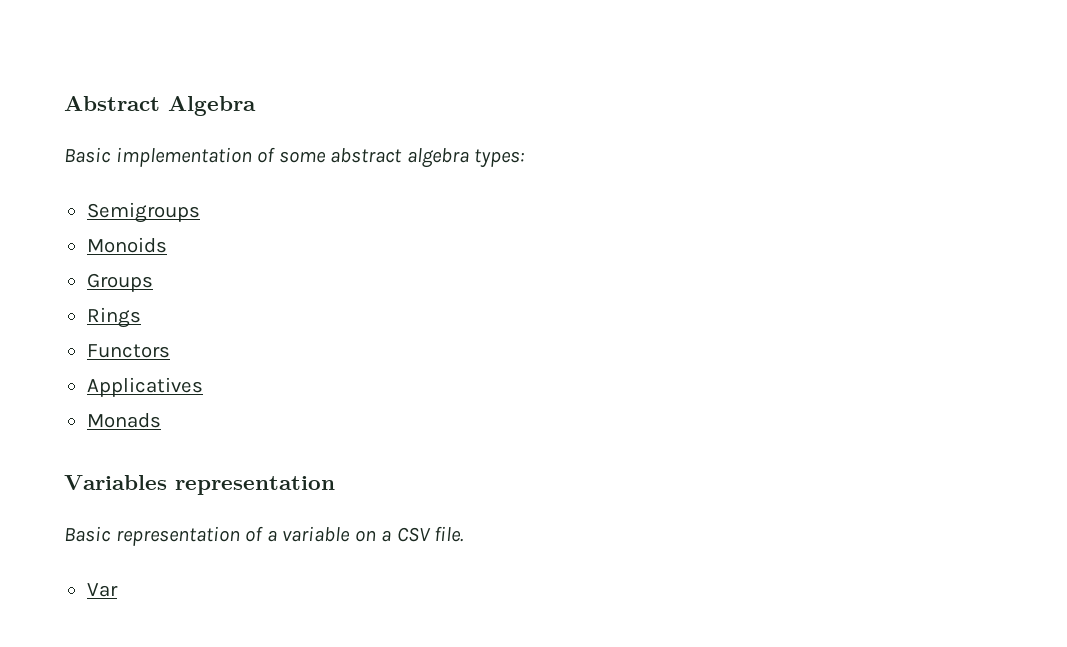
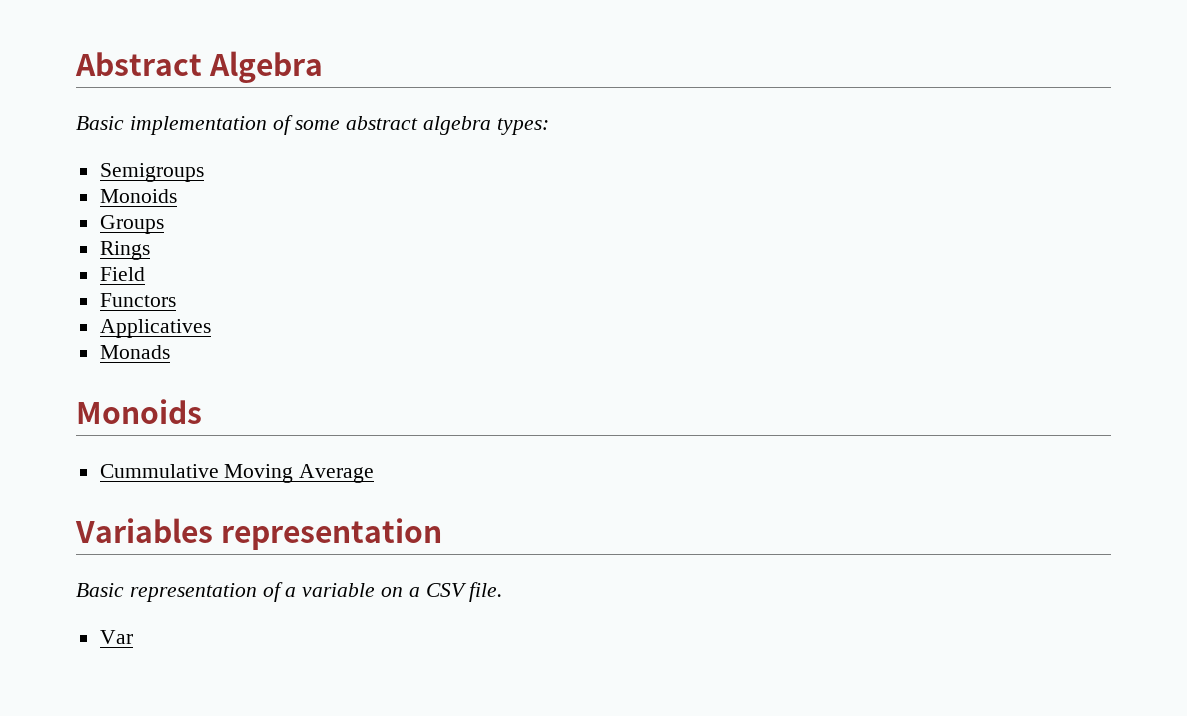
+ Field
  Monads
+ Monoids
+ Cummulative Moving Average

